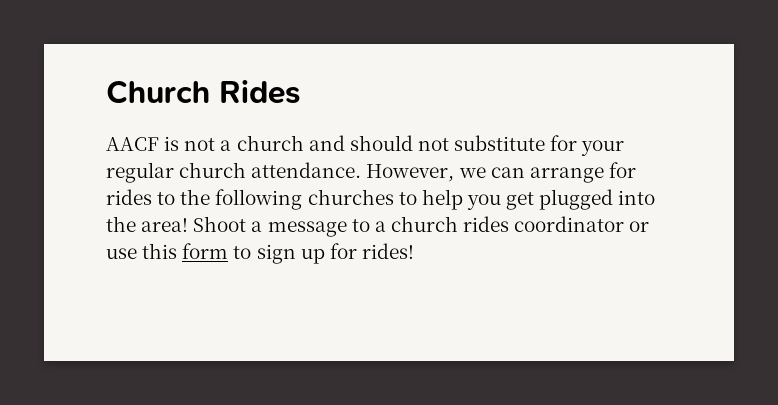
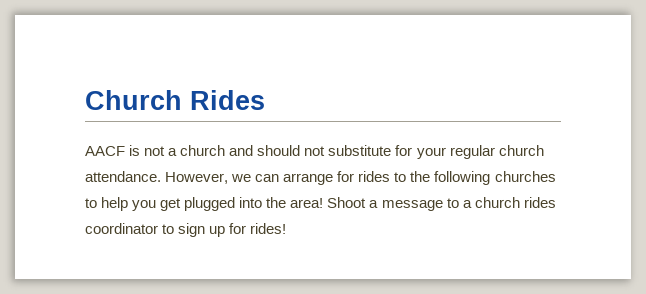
- Shoot a message to a church rides coordinator or use this form to sign up for rides!
+ Shoot a message to a church rides coordinator to sign up for rides!

